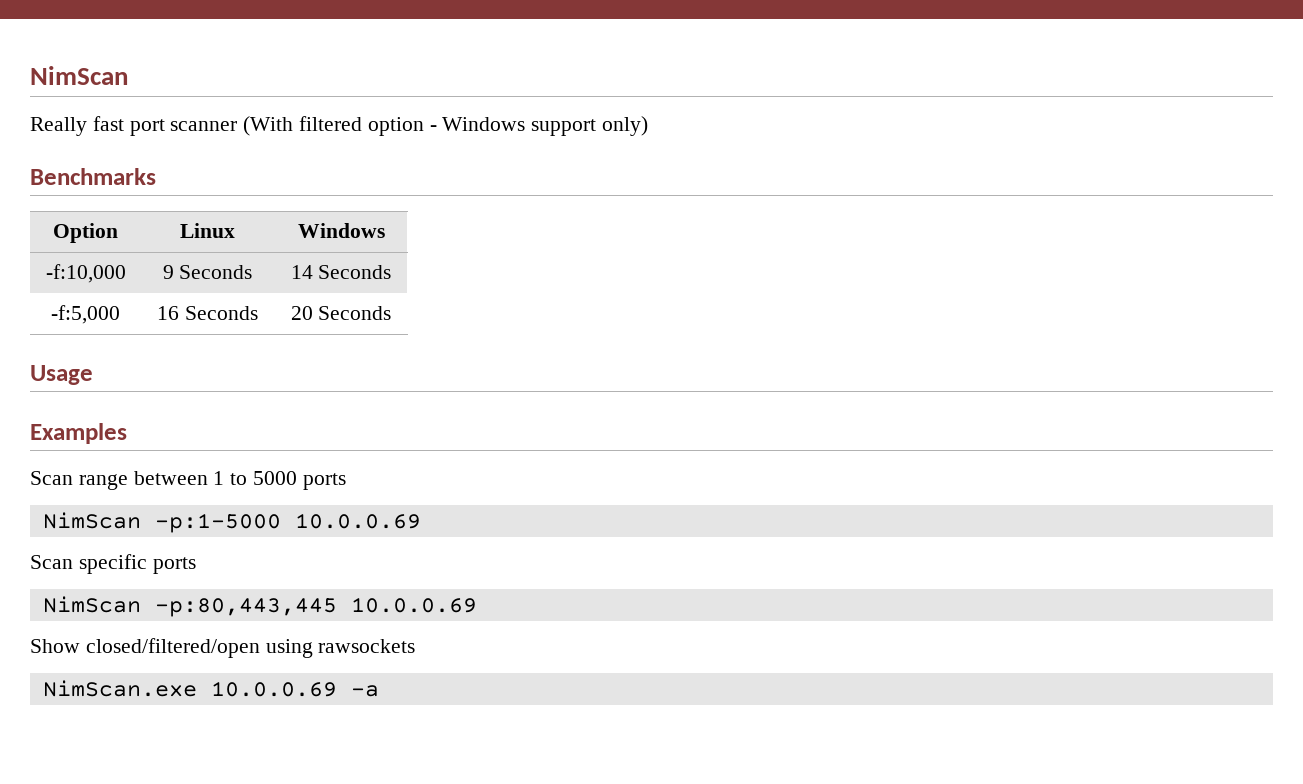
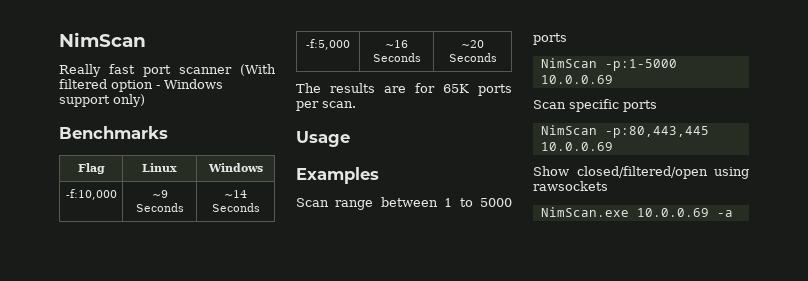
- Option | Linux | Windows
+ Flag | Linux | Windows
- -f:10,000 | 9 Seconds | 14 Seconds
+ -f:10,000 | ~9 Seconds | ~14 Seconds
- -f:5,000 | 16 Seconds | 20 Seconds
+ -f:5,000 | ~16 Seconds | ~20 Seconds
+ The results are for 65K ports per scan.

